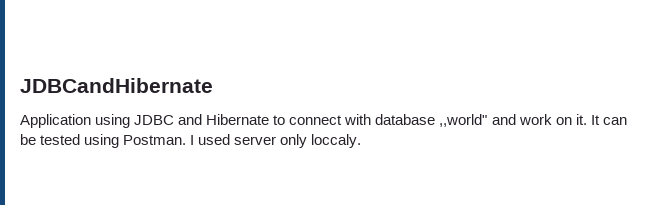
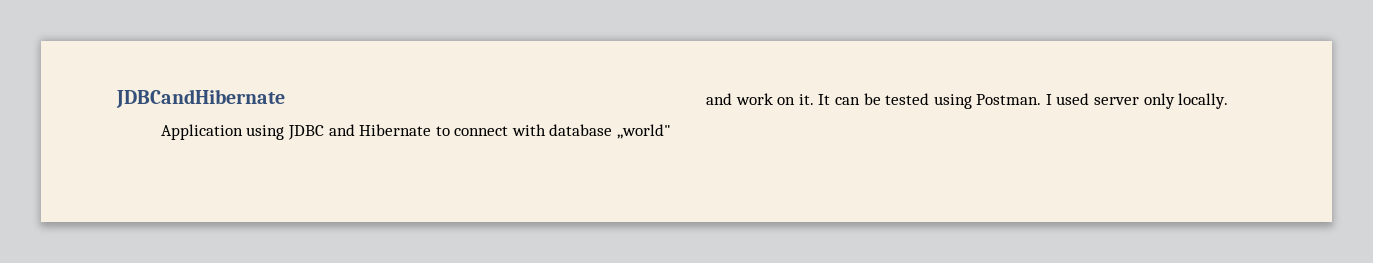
- I used server only loccaly.
+ I used server only locally.

